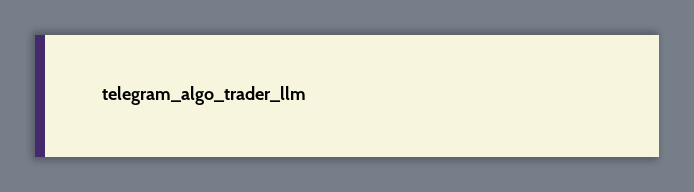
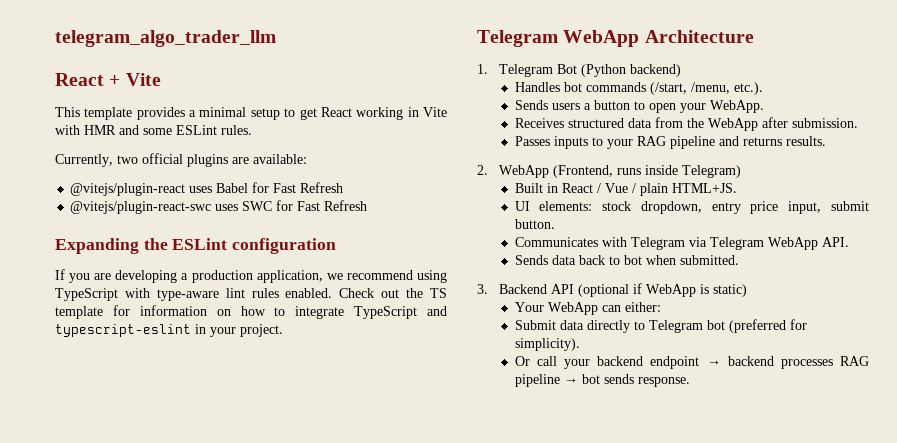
+ React + Vite
+ This template provides a minimal setup to get React working in Vite with HMR and some ESLint rules.
+ Currently, two official plugins are available:
+ @vitejs/plugin-react uses Babel for Fast Refresh
+ @vitejs/plugin-react-swc uses SWC for Fast Refresh
+ Expanding the ESLint configuration
+ If you are developing a production application, we recommend using TypeScript with type-aware lint rules enabled. Check out the TS template for information on how to integrate TypeScript and typescript-eslint in your project.
+ Telegram WebApp Architecture
+ 1. Telegram Bot (Python backend)
+ Handles bot commands (/start, /menu, etc.).
+ Sends users a button to open your WebApp.
+ Receives structured data from the WebApp after submission.
+ Passes inputs to your RAG pipeline and returns results.
+ 2. WebApp (Frontend, runs inside Telegram)
+ Built in React / Vue / plain HTML+JS.
+ UI elements: stock dropdown, entry price input, submit button.
+ Communicates with Telegram via Telegram WebApp API.
+ Sends data back to bot when submitted.
+ 3. Backend API (optional if WebApp is static)
+ Your WebApp can either:
+ Submit data directly to Telegram bot (preferred for simplicity).
+ Or call your backend endpoint → backend processes RAG pipeline → bot sends response.

